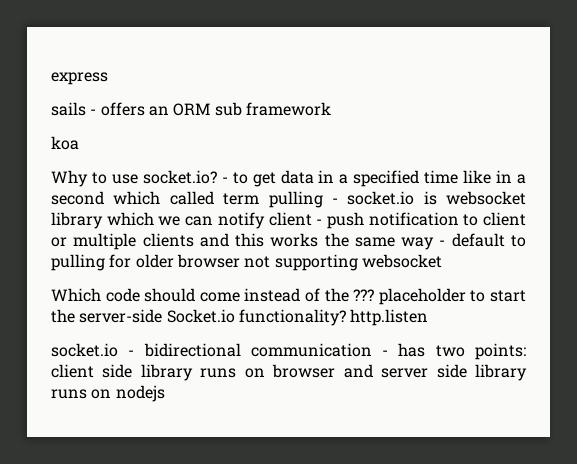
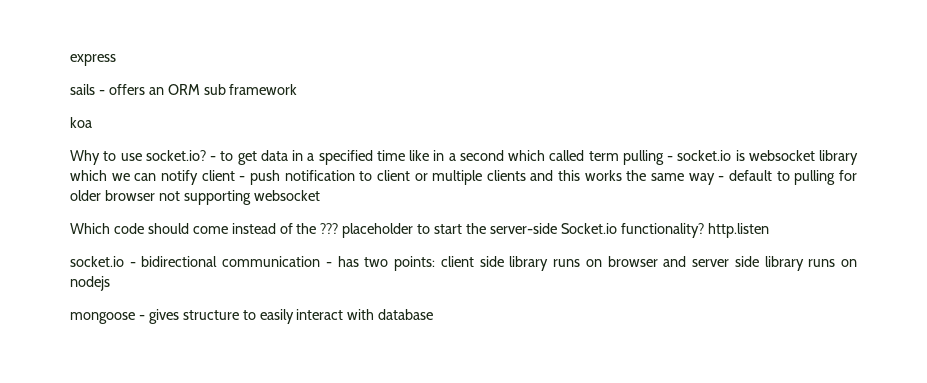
+ mongoose - gives structure to easily interact with database

